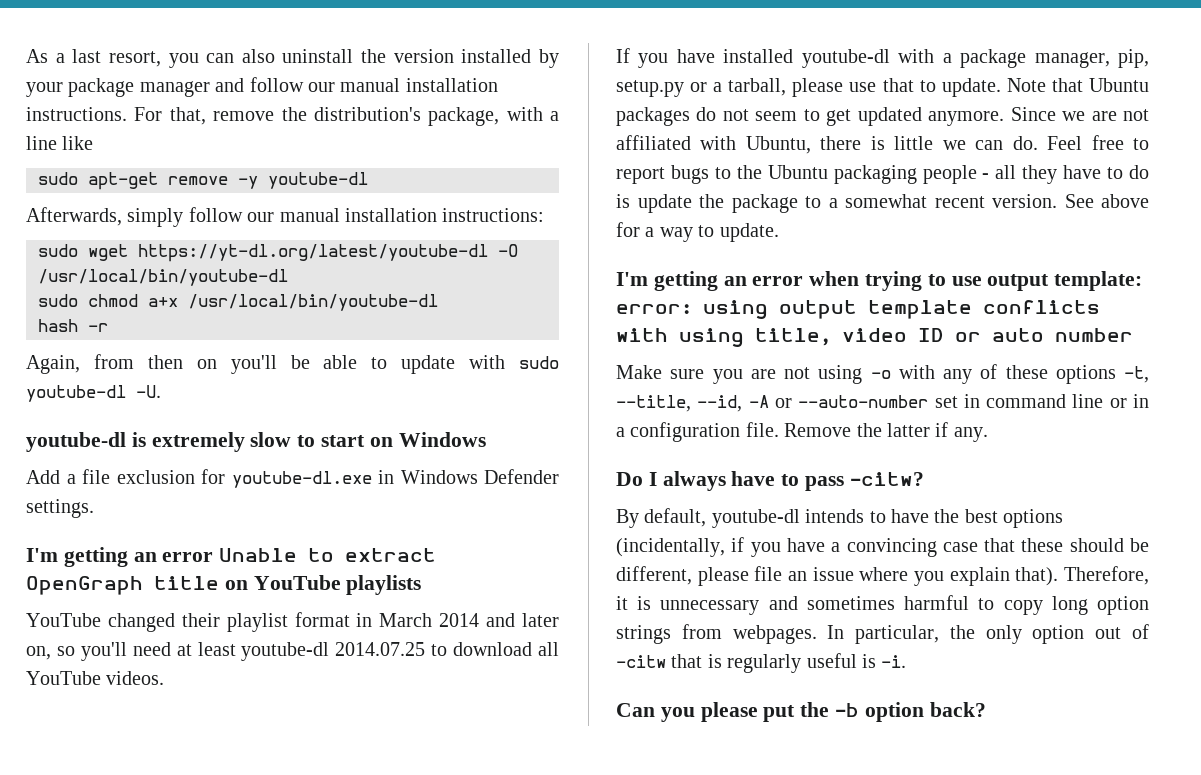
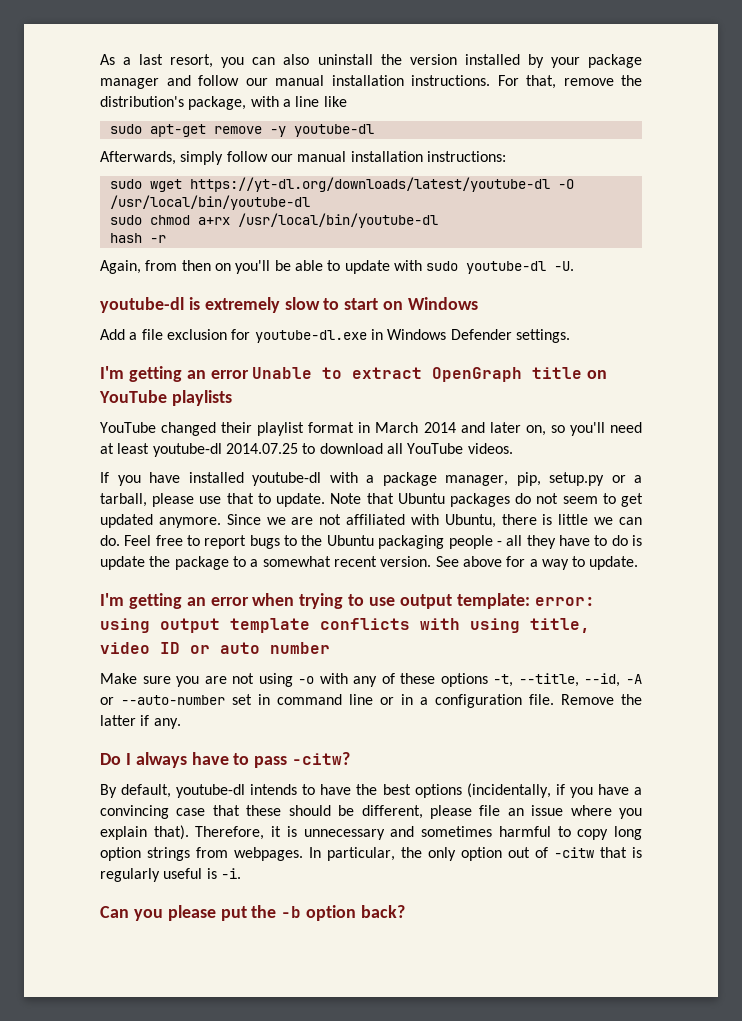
- sudo wget https://yt-dl.org/latest/youtube-dl -O /usr/local/bin/youtube-dl
+ sudo wget https://yt-dl.org/downloads/latest/youtube-dl -O /usr/local/bin/youtube-dl
- sudo chmod a+x /usr/local/bin/youtube-dl
+ sudo chmod a+rx /usr/local/bin/youtube-dl

